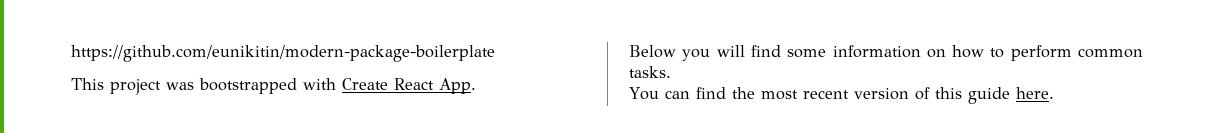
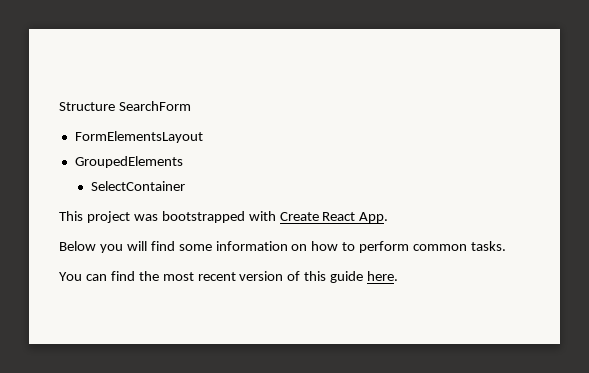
- https://github.com/eunikitin/modern-package-boilerplate
+ Structure SearchForm
+ FormElementsLayout
+ GroupedElements
+ SelectContainer

